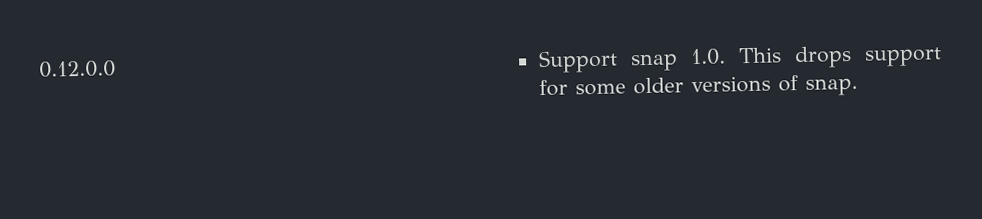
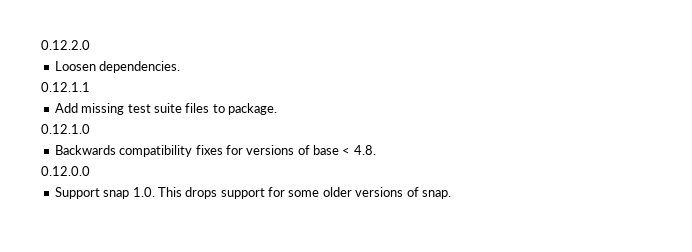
+ 0.12.2.0
+ Loosen dependencies.
+ 0.12.1.1
+ Add missing test suite files to package.
+ 0.12.1.0
+ Backwards compatibility fixes for versions of base < 4.8.

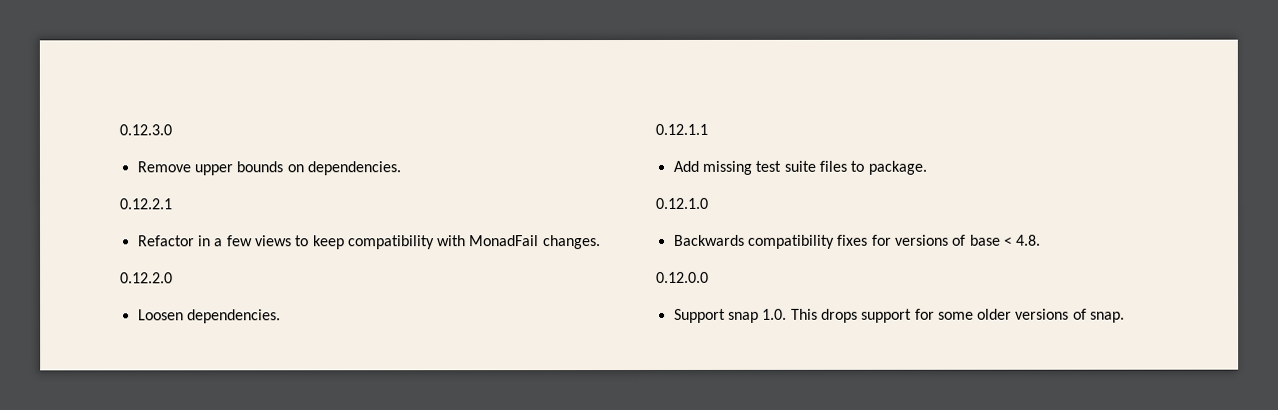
+ 0.12.3.0
+ Remove upper bounds on dependencies.
+ 0.12.2.1
+ Refactor in a few views to keep compatibility with MonadFail changes.

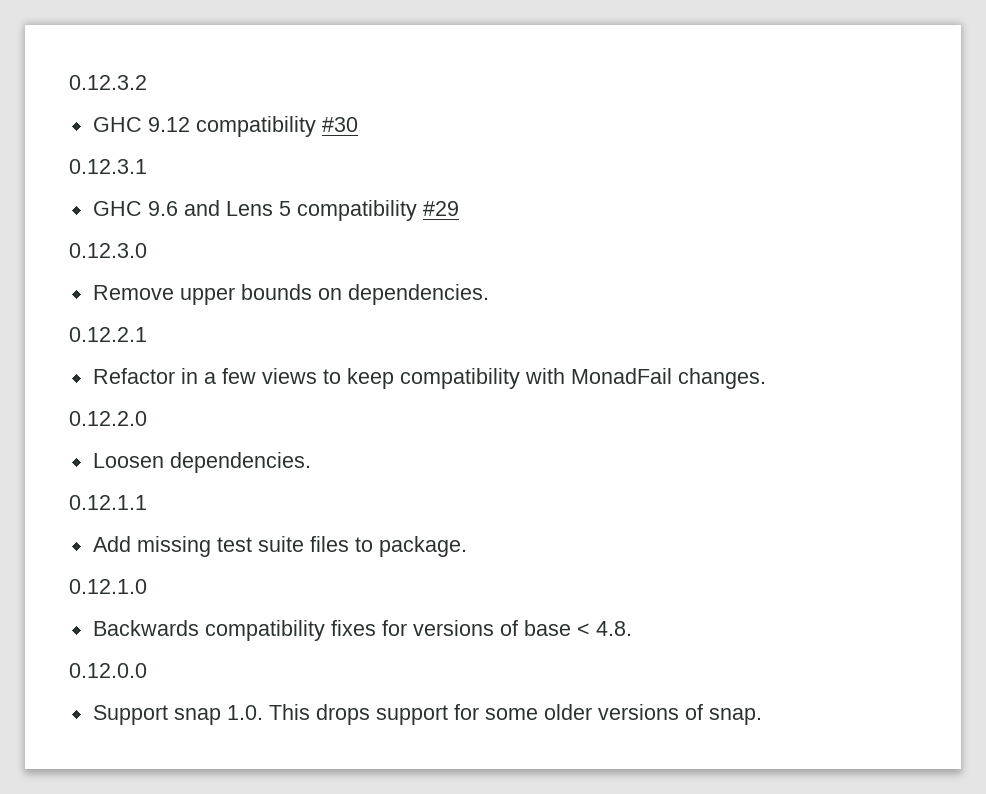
+ 0.12.3.2
+ GHC 9.12 compatibility #30
+ 0.12.3.1
+ GHC 9.6 and Lens 5 compatibility #29

